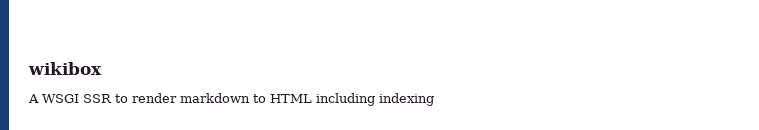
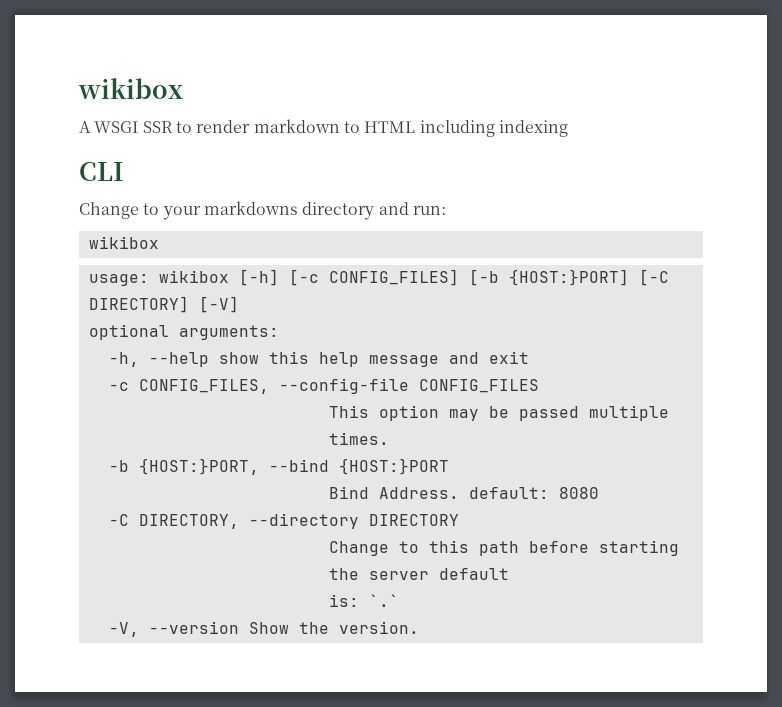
+ CLI
+ Change to your markdowns directory and run:
+ wikibox
+ usage: wikibox [-h] [-c CONFIG_FILES] [-b {HOST:}PORT] [-C DIRECTORY] [-V]
+ optional arguments:
+ -h, --help show this help message and exit
+ -c CONFIG_FILES, --config-file CONFIG_FILES
+ This option may be passed multiple times.
+ -b {HOST:}PORT, --bind {HOST:}PORT
+ Bind Address. default: 8080
+ -C DIRECTORY, --directory DIRECTORY
+ Change to this path before starting the server default
+ is: `.`
+ -V, --version Show the version.

